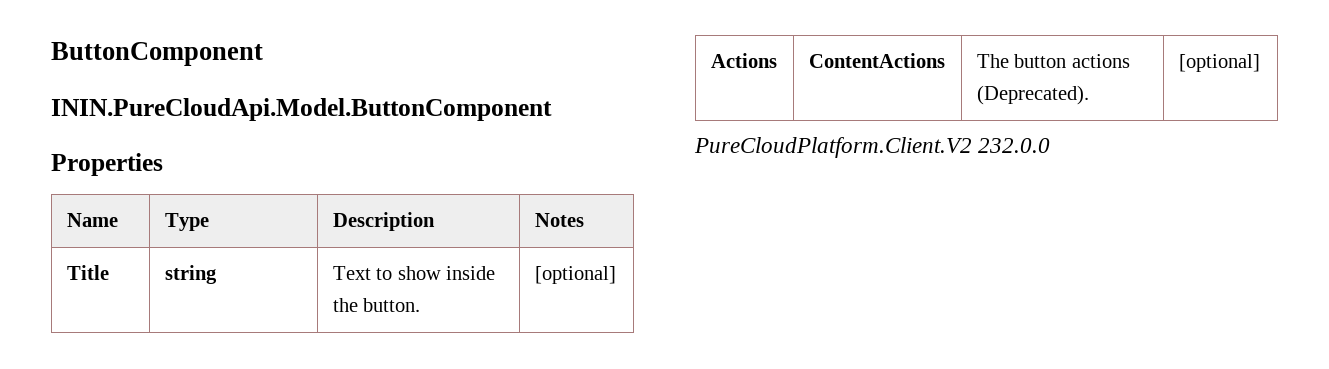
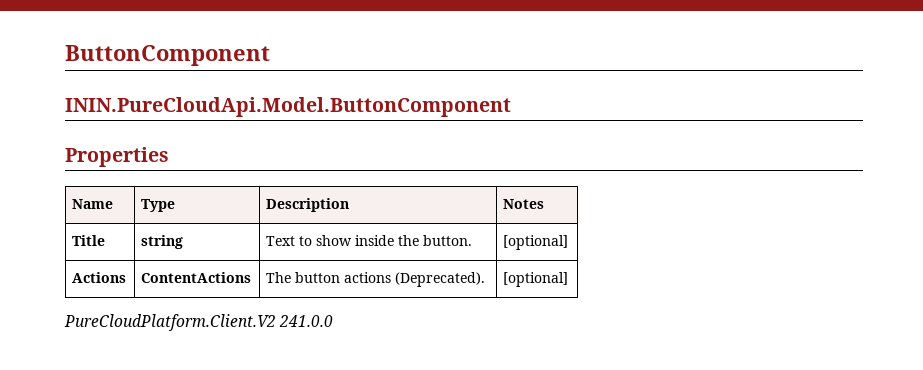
- PureCloudPlatform.Client.V2 232.0.0
+ PureCloudPlatform.Client.V2 241.0.0

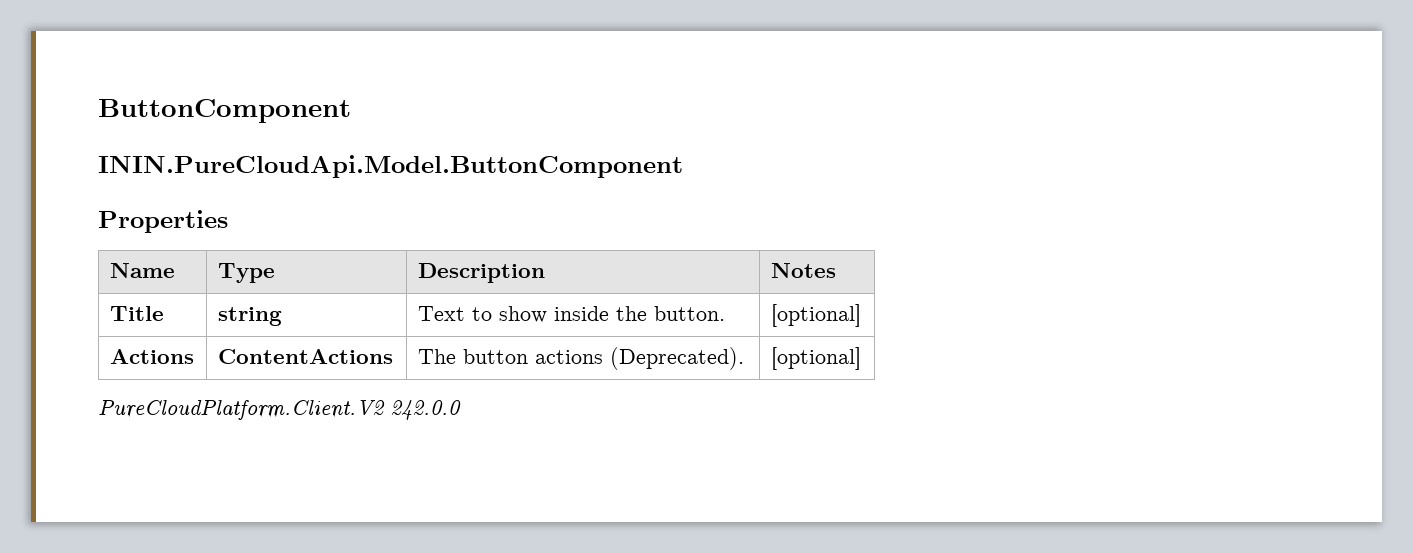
- PureCloudPlatform.Client.V2 241.0.0
+ PureCloudPlatform.Client.V2 242.0.0

